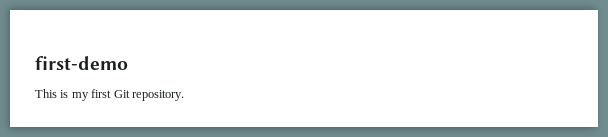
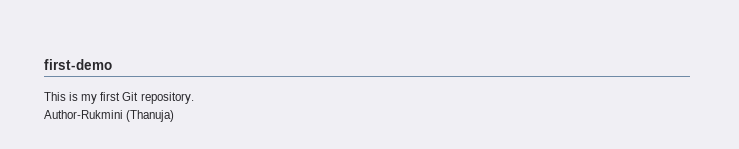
+ Author-Rukmini (Thanuja)

